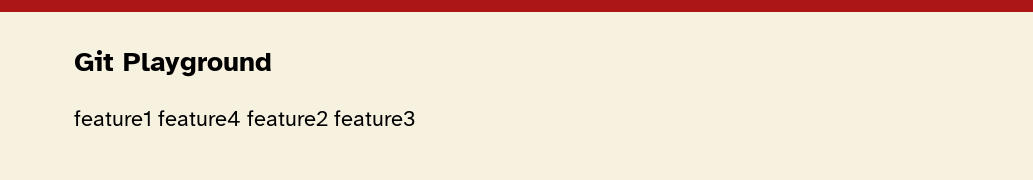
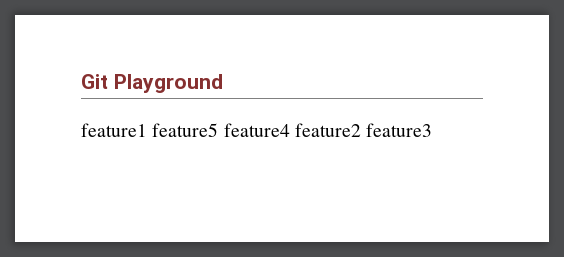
- feature1 feature4 feature2 feature3
+ feature1 feature5 feature4 feature2 feature3

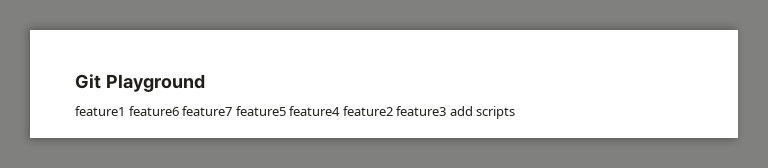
- feature1 feature5 feature4 feature2 feature3
+ feature1 feature6 feature7 feature5 feature4 feature2 feature3 add scripts

